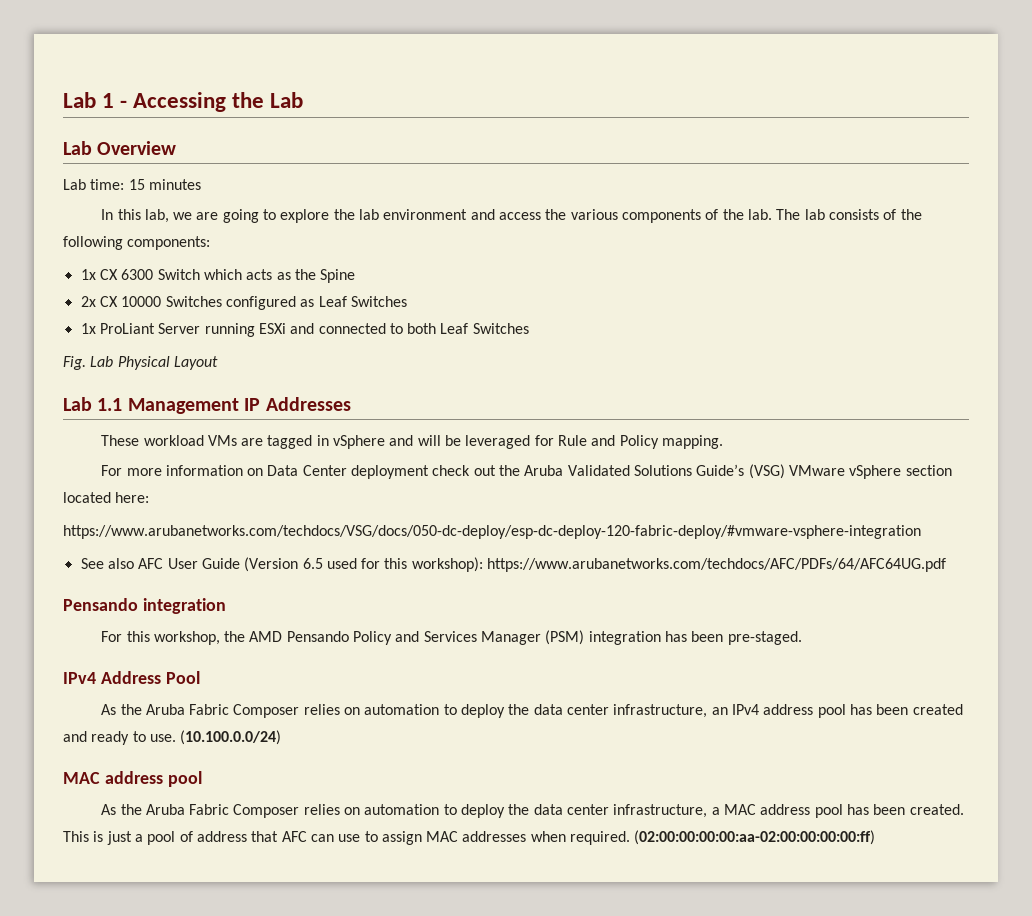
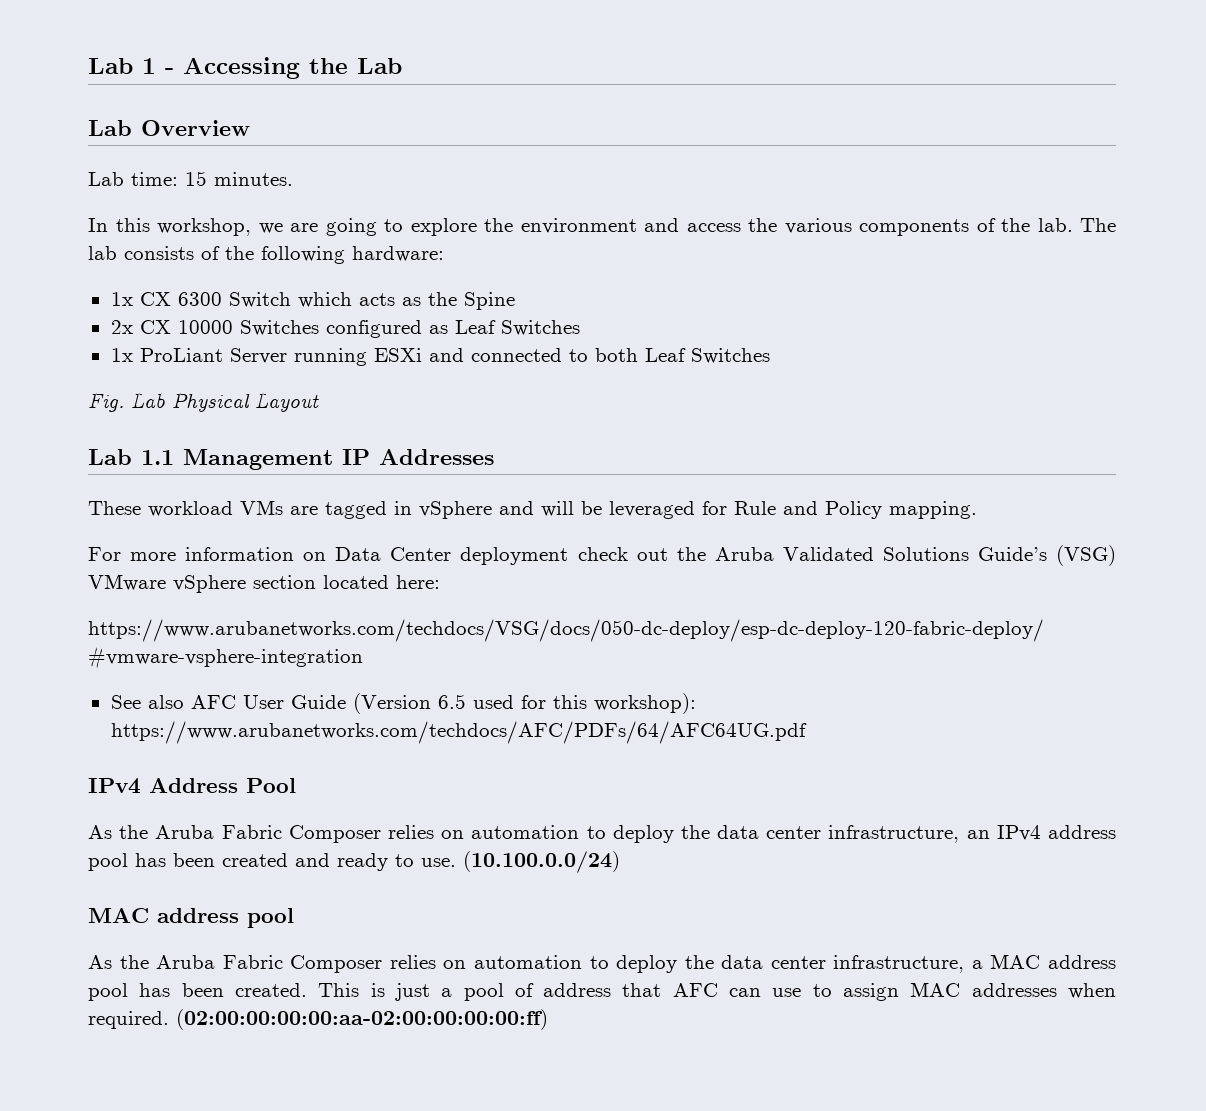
- Lab time: 15 minutes
+ Lab time: 15 minutes.
- In this lab, we are going to explore the lab environment and access the various components of the lab.
+ In this workshop, we are going to explore the environment and access the various components of the lab.
- The lab consists of the following components:
+ The lab consists of the following hardware:
- Pensando integration
- For this workshop, the AMD Pensando Policy and Services Manager (PSM) integration has been pre-staged.

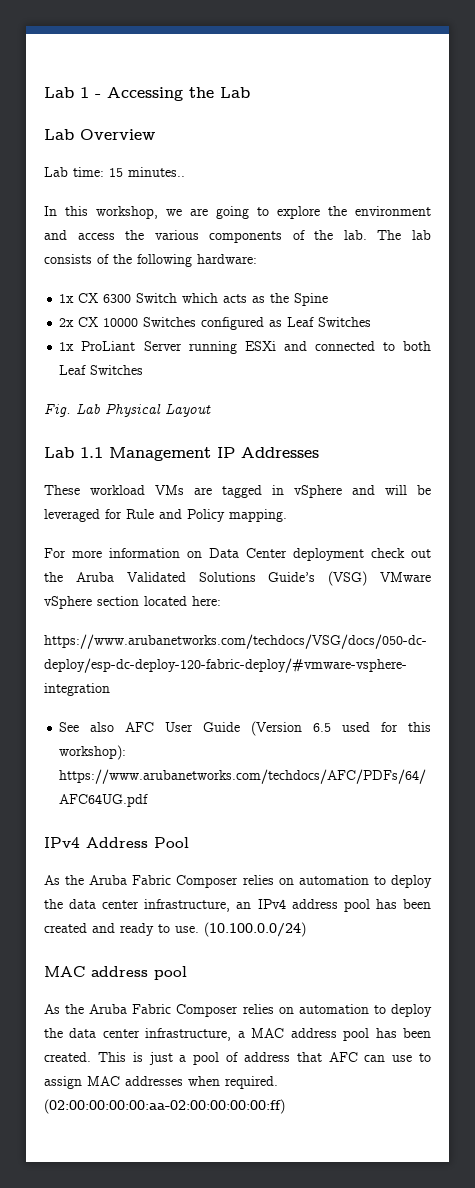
- Lab time: 15 minutes.
+ Lab time: 15 minutes..

